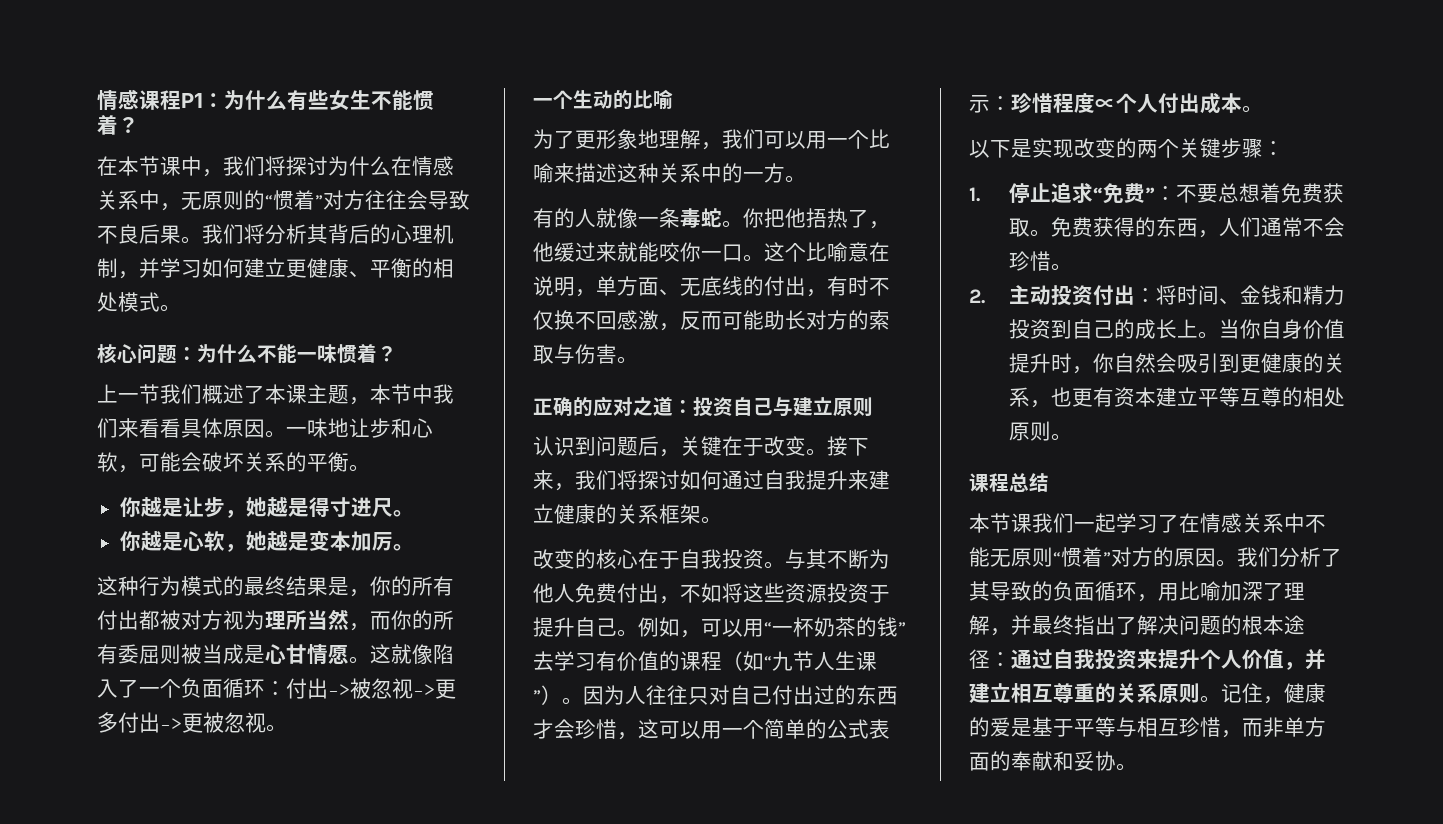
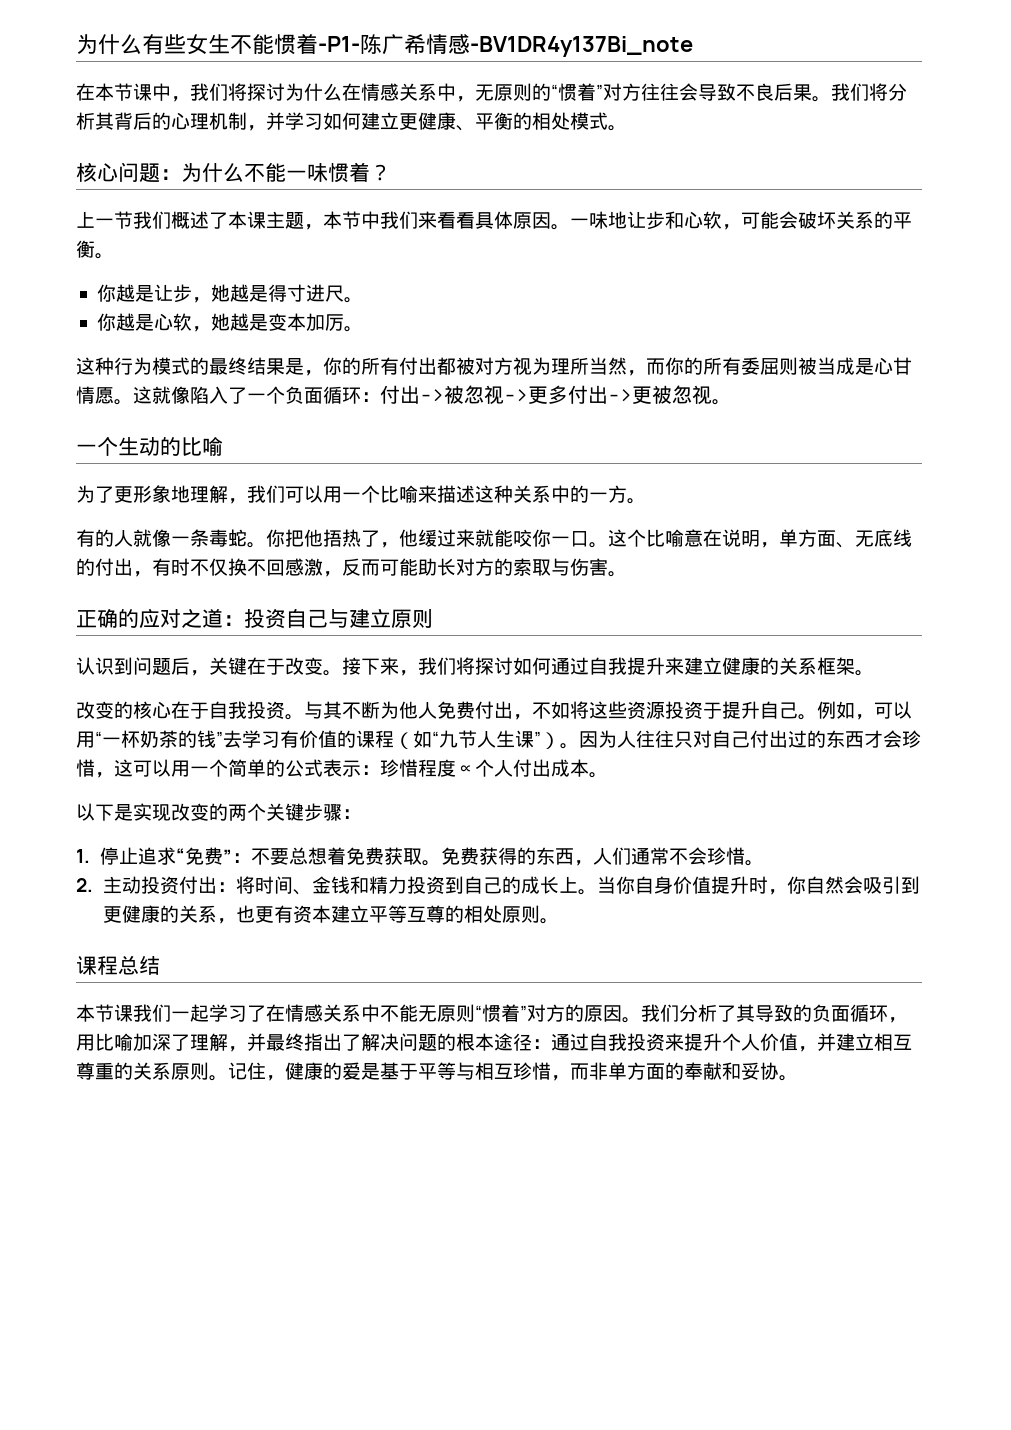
- 情感课程P1：为什么有些女生不能惯着？
+ 为什么有些女生不能惯着-P1-陈广希情感-BV1DR4y137Bi_note

